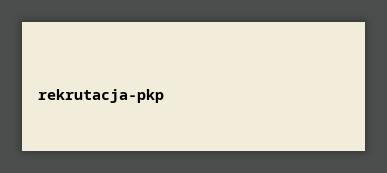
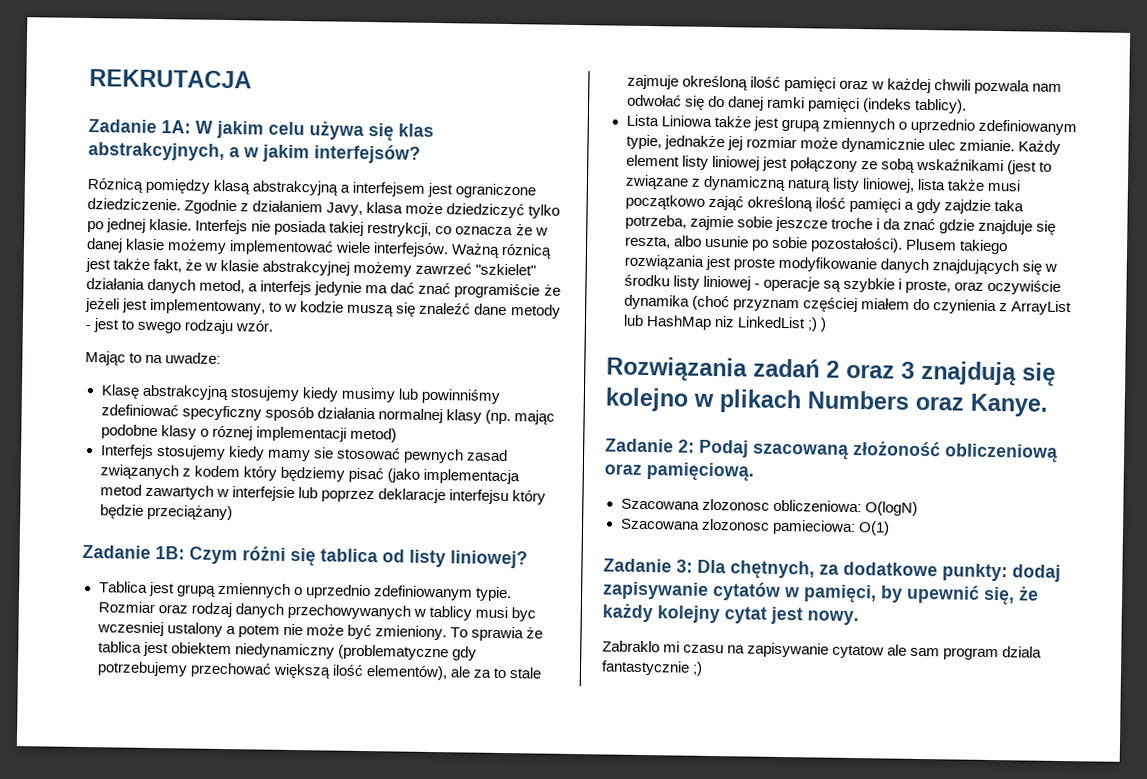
- rekrutacja-pkp
+ REKRUTACJA
+ Zadanie 1A: W jakim celu używa się klas abstrakcyjnych, a w jakim interfejsów?
+ Róznicą pomiędzy klasą abstrakcyjną a interfejsem jest ograniczone dziedziczenie. Zgodnie z działaniem Javy, klasa może dziedziczyć tylko po jednej klasie. Interfejs nie posiada takiej restrykcji, co oznacza że w danej klasie możemy implementować wiele interfejsów. Ważną róznicą jest także fakt, że w klasie abstrakcyjnej możemy zawrzeć "szkielet" działania danych metod, a interfejs jedynie ma dać znać programiście że jeżeli jest implementowany, to w kodzie muszą się znaleźć dane metody - jest to swego rodzaju wzór.
+ Mając to na uwadze:
+ Klasę abstrakcyjną stosujemy kiedy musimy lub powinniśmy zdefiniować specyficzny sposób działania normalnej klasy (np. mając podobne klasy o róznej implementacji metod)
+ Interfejs stosujemy kiedy mamy sie stosować pewnych zasad związanych z kodem który będziemy pisać (jako implementacja metod zawartych w interfejsie lub poprzez deklaracje interfejsu który będzie przeciążany)
+ Zadanie 1B: Czym różni się tablica od listy liniowej?
+ Tablica jest grupą zmiennych o uprzednio zdefiniowanym typie. Rozmiar oraz rodzaj danych przechowywanych w tablicy musi byc wczesniej ustalony a potem nie może być zmieniony. To sprawia że tablica jest obiektem niedynamiczny (problematyczne gdy potrzebujemy przechować większą ilość elementów), ale za to stale zajmuje określoną ilość pamięci oraz w każdej chwili pozwala nam odwołać się do danej ramki pamięci (indeks tablicy).
+ Lista Liniowa także jest grupą zmiennych o uprzednio zdefiniowanym typie, jednakże jej rozmiar może dynamicznie ulec zmianie. Każdy element listy liniowej jest połączony ze sobą wskaźnikami (jest to związane z dynamiczną naturą listy liniowej, lista także musi początkowo zająć określoną ilość pamięci a gdy zajdzie taka potrzeba, zajmie sobie jeszcze troche i da znać gdzie znajduje się reszta, albo usunie po sobie pozostałości). Plusem takiego rozwiązania jest proste modyfikowanie danych znajdujących się w środku listy liniowej - operacje są szybkie i proste, oraz oczywiście dynamika (choć przyznam częściej miałem do czynienia z ArrayList lub HashMap niz LinkedList ;) )
+ Rozwiązania zadań 2 oraz 3 znajdują się kolejno w plikach Numbers oraz Kanye.
+ Zadanie 2: Podaj szacowaną złożoność obliczeniową oraz pamięciową.
+ Szacowana zlozonosc obliczeniowa: O(logN)
+ Szacowana zlozonosc pamieciowa: O(1)
+ Zadanie 3: Dla chętnych, za dodatkowe punkty: dodaj zapisywanie cytatów w pamięci, by upewnić się, że każdy kolejny cytat jest nowy.
+ Zabraklo mi czasu na zapisywanie cytatow ale sam program dziala fantastycznie ;)

